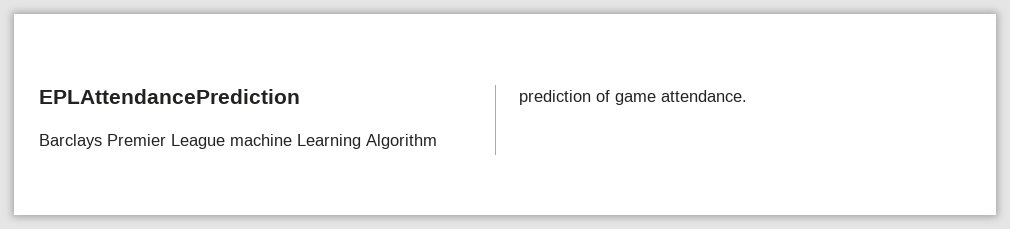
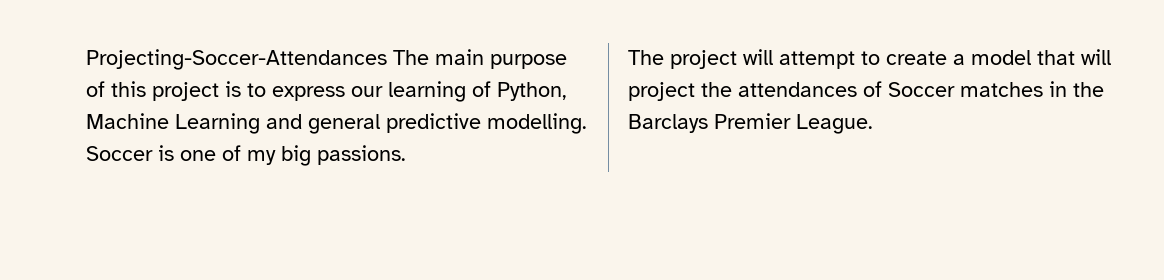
- EPLAttendancePrediction
- Barclays Premier League machine Learning Algorithm prediction of game attendance.
+ Projecting-Soccer-Attendances The main purpose of this project is to express our learning of Python, Machine Learning and general predictive modelling. Soccer is one of my big passions.
+ The project will attempt to create a model that will project the attendances of Soccer matches in the Barclays Premier League.

